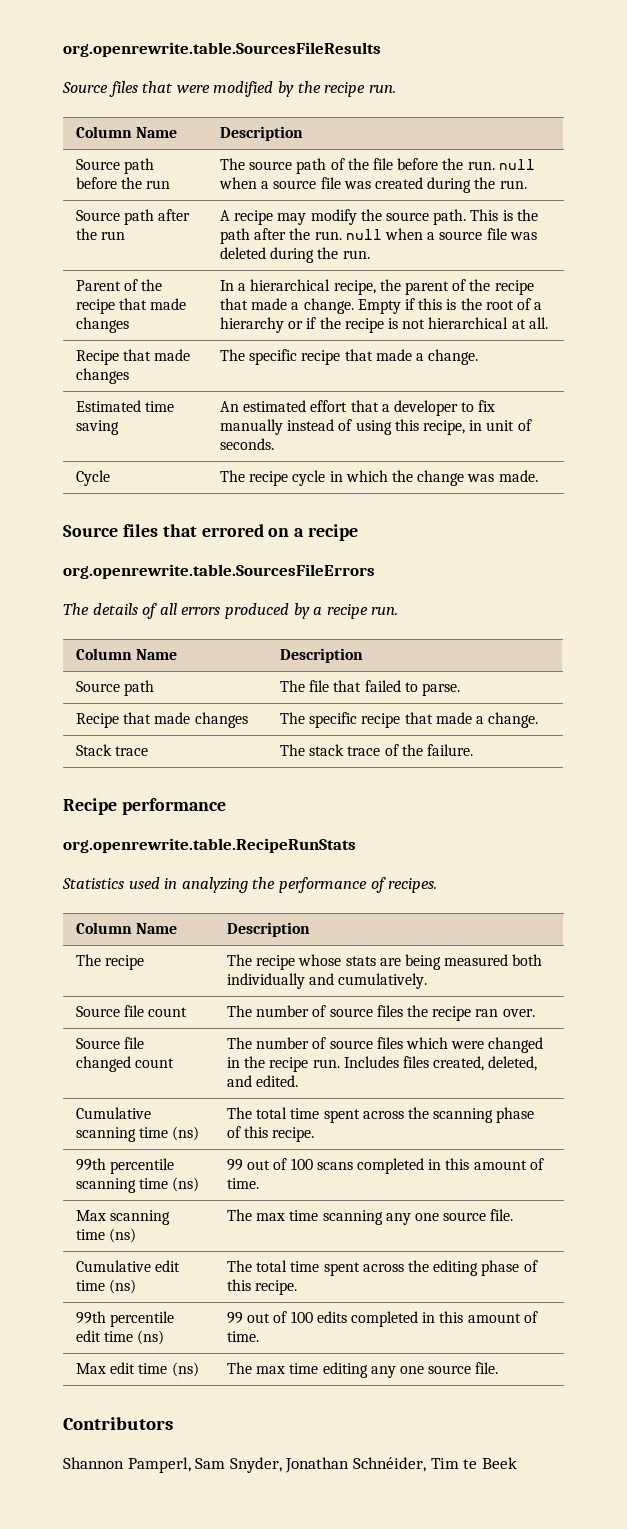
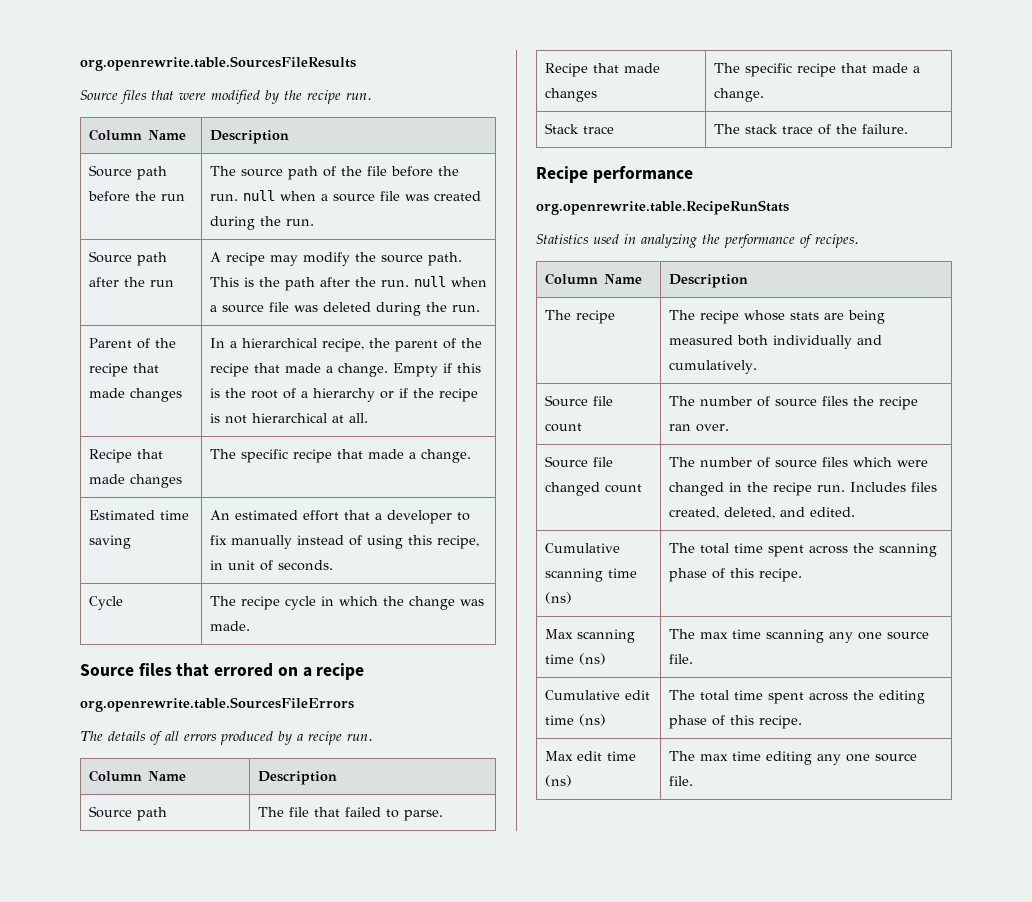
- 99th percentile scanning time (ns) | 99 out of 100 scans completed in this amount of time.
- 99th percentile edit time (ns) | 99 out of 100 edits completed in this amount of time.
- Contributors
- Shannon Pamperl, Sam Snyder, Jonathan Schnéider, Tim te Beek

